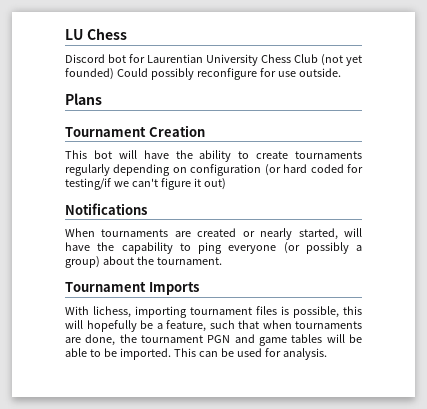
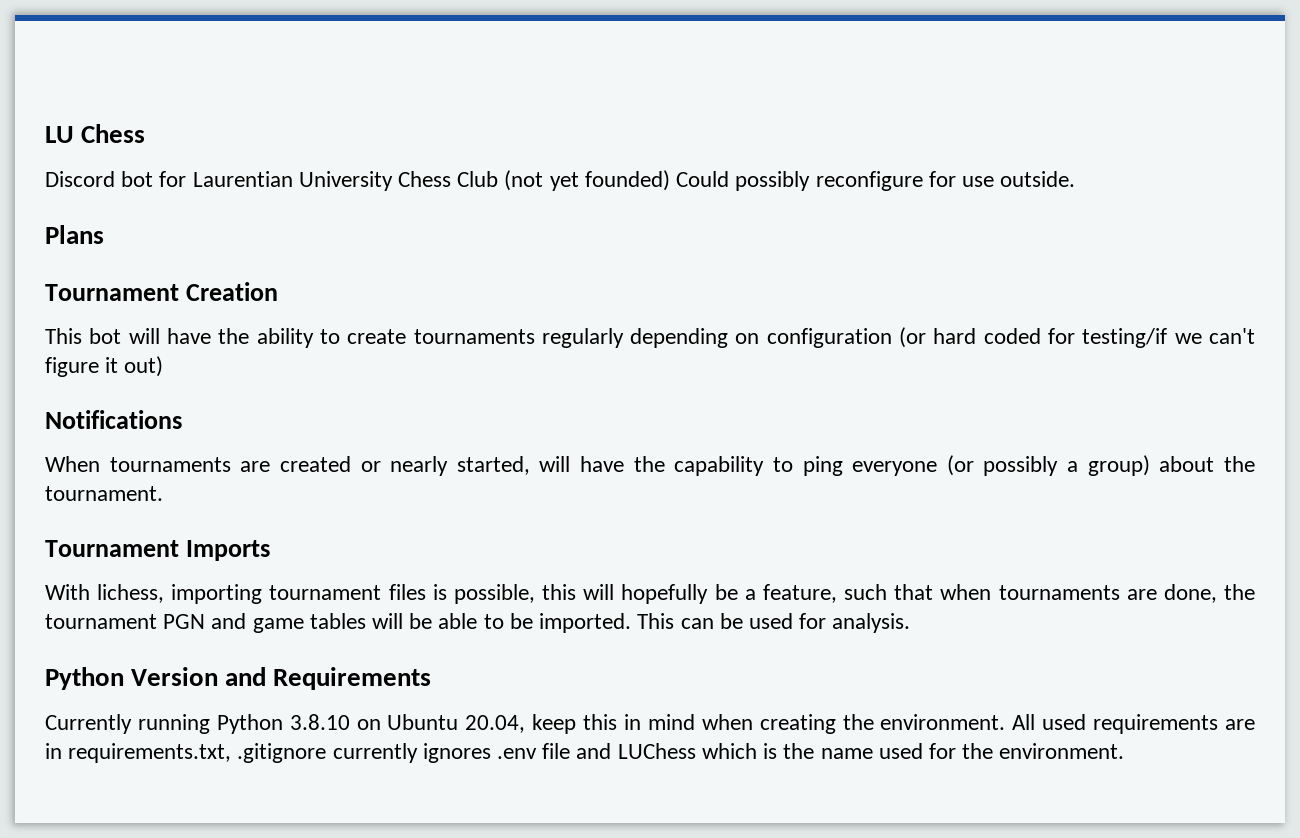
+ Python Version and Requirements
+ Currently running Python 3.8.10 on Ubuntu 20.04, keep this in mind when creating the environment. All used requirements are in requirements.txt, .gitignore currently ignores .env file and LUChess which is the name used for the environment.

